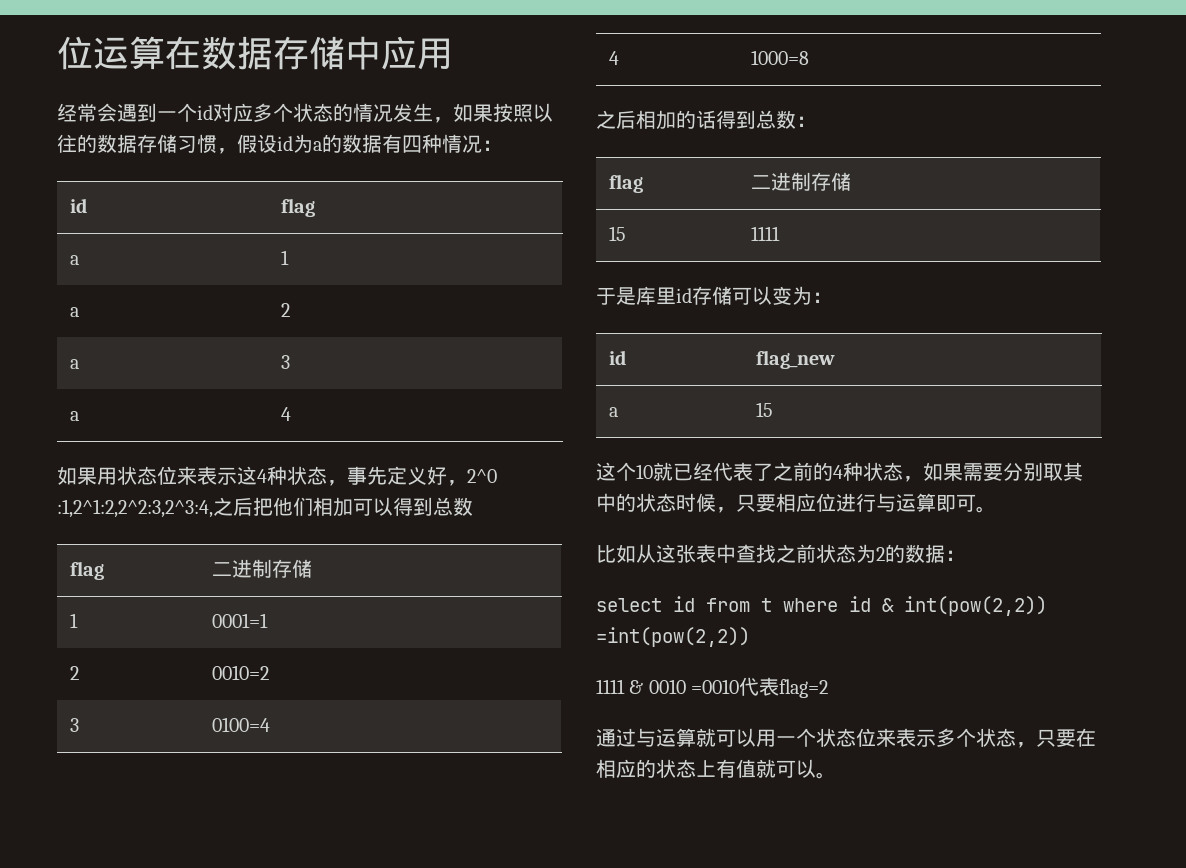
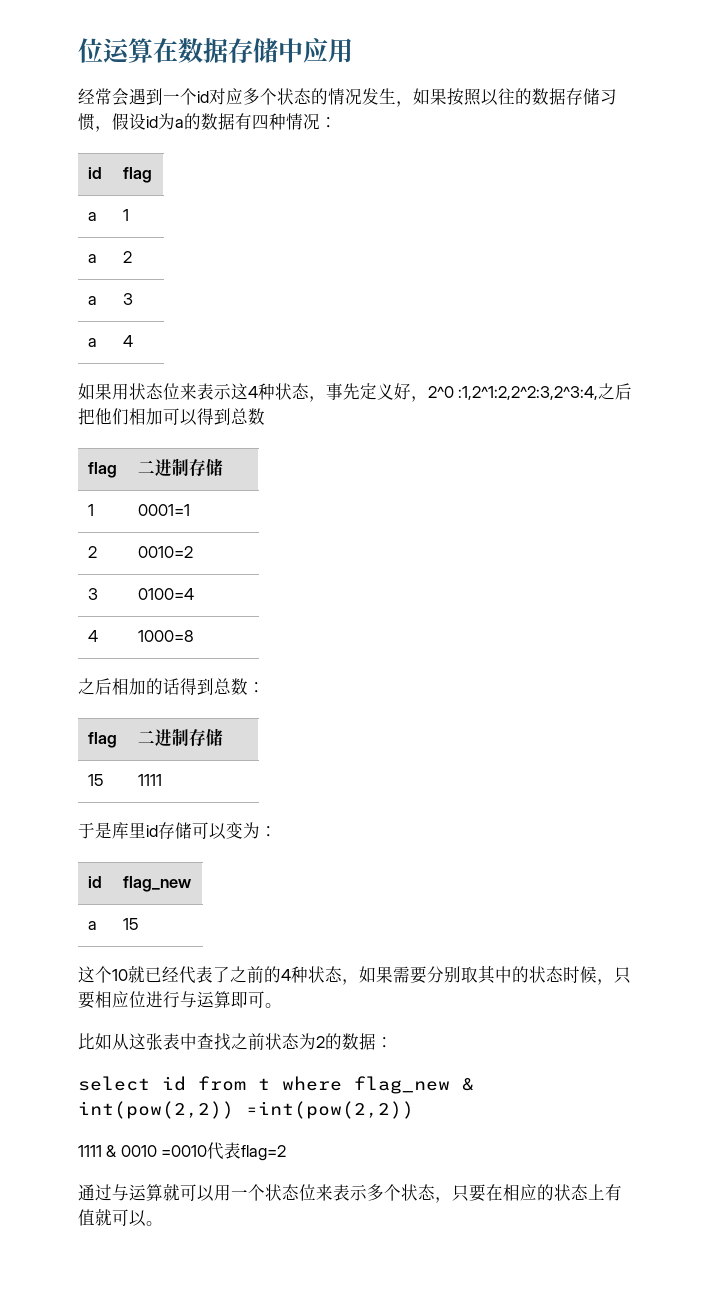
- select id from t where id & int(pow(2,2)) =int(pow(2,2))
+ select id from t where flag_new & int(pow(2,2)) =int(pow(2,2))

